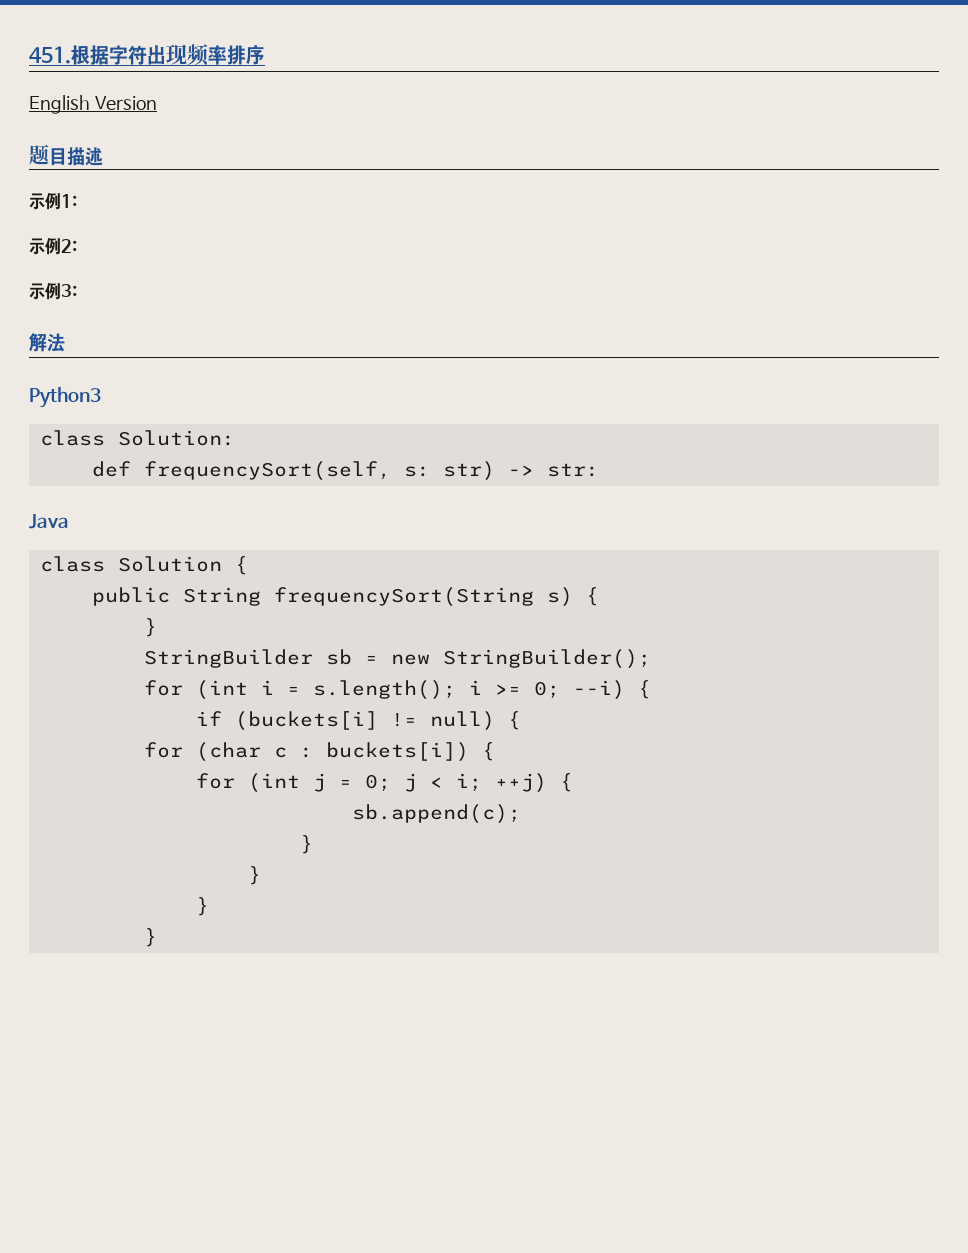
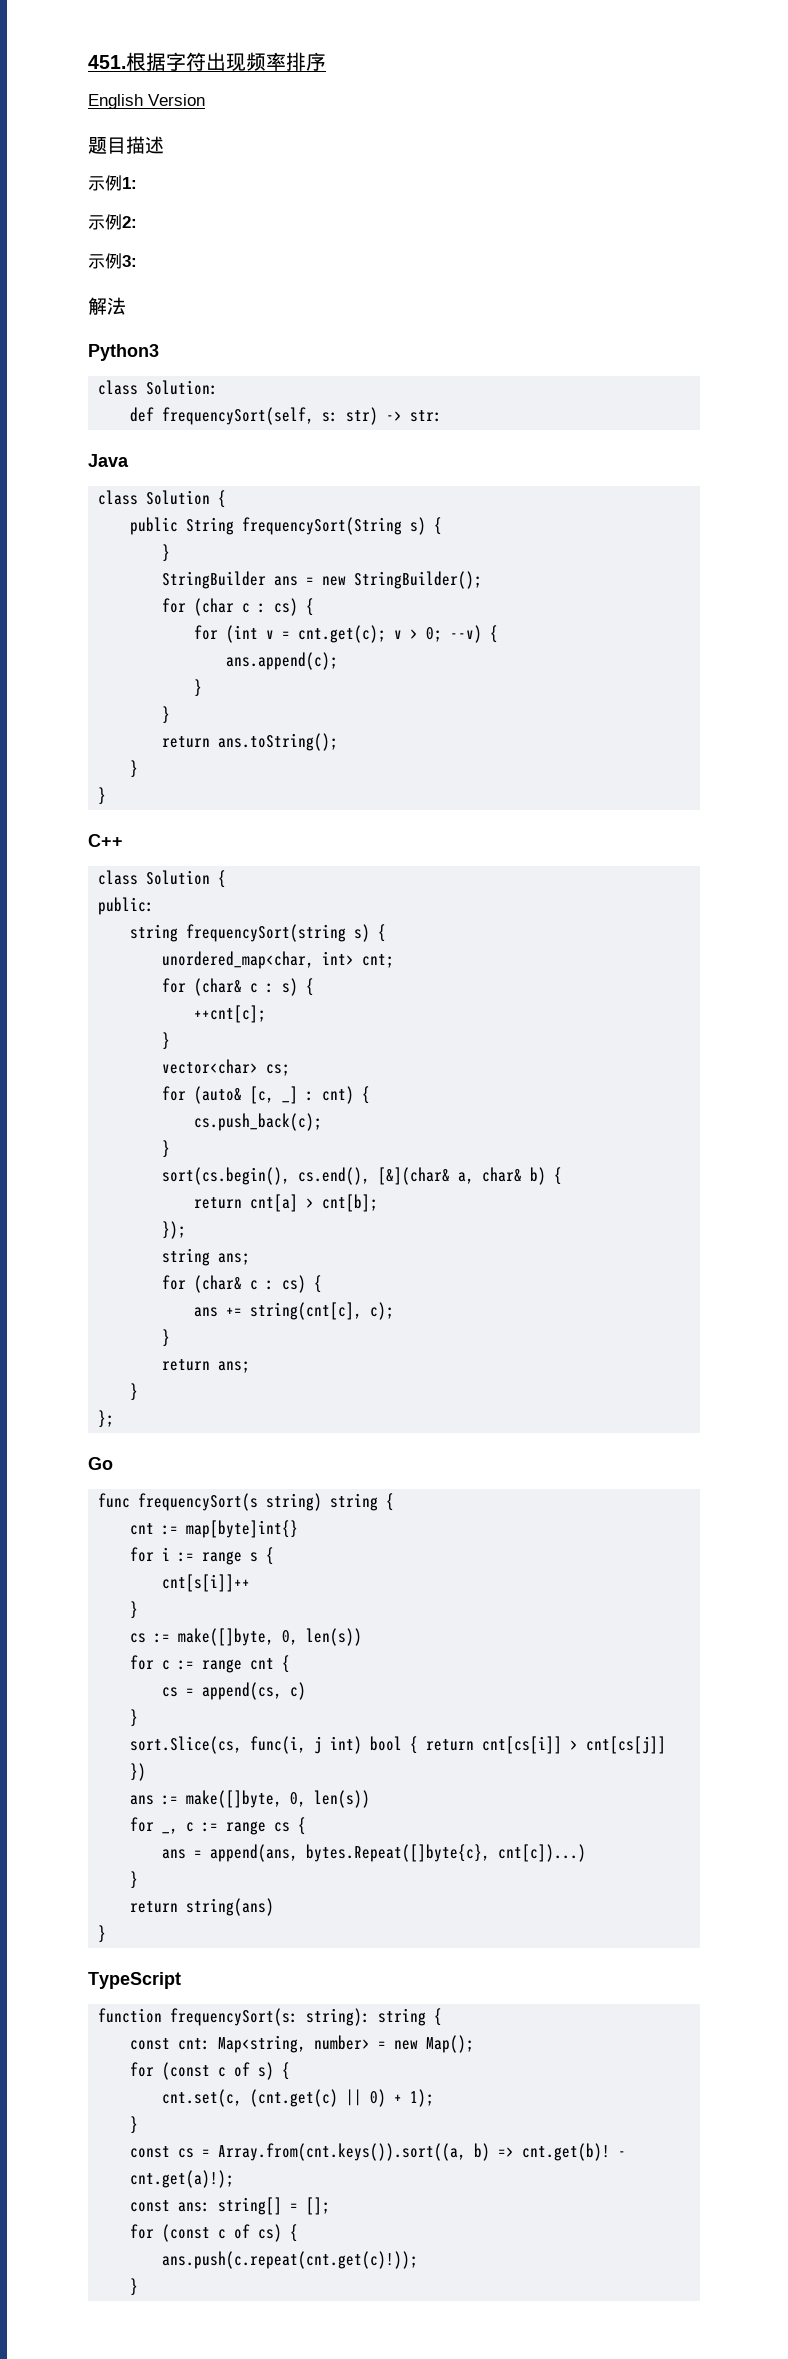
- StringBuilder sb = new StringBuilder();
+ StringBuilder ans = new StringBuilder();
- for (int i = s.length(); i >= 0; --i) {
- if (buckets[i] != null) {
- for (char c : buckets[i]) {
+ for (char c : cs) {
- for (int j = 0; j < i; ++j) {
- sb.append(c);
+ for (int v = cnt.get(c); v > 0; --v) {
+ ans.append(c);
  }
  }
+ return ans.toString();
  }
+ }
+ C++
+ class Solution {
+ public:
+ string frequencySort(string s) {
+ unordered_map<char, int> cnt;
+ for (char& c : s) {
+ ++cnt[c];
+ }
+ vector<char> cs;
+ for (auto& [c, _] : cnt) {
+ cs.push_back(c);
+ }
+ sort(cs.begin(), cs.end(), [&](char& a, char& b) {
+ return cnt[a] > cnt[b];
+ });
+ string ans;
+ for (char& c : cs) {
+ ans += string(cnt[c], c);
+ }
+ return ans;
+ }
+ };
+ Go
+ func frequencySort(s string) string {
+ cnt := map[byte]int{}
+ for i := range s {
+ cnt[s[i]]++
+ }
+ cs := make([]byte, 0, len(s))
+ for c := range cnt {
+ cs = append(cs, c)
+ }
+ sort.Slice(cs, func(i, j int) bool { return cnt[cs[i]] > cnt[cs[j]] })
+ ans := make([]byte, 0, len(s))
+ for _, c := range cs {
+ ans = append(ans, bytes.Repeat([]byte{c}, cnt[c])...)
+ }
+ return string(ans)
+ }
+ TypeScript
+ function frequencySort(s: string): string {
+ const cnt: Map<string, number> = new Map();
+ for (const c of s) {
+ cnt.set(c, (cnt.get(c) || 0) + 1);
+ }
+ const cs = Array.from(cnt.keys()).sort((a, b) => cnt.get(b)! - cnt.get(a)!);
+ const ans: string[] = [];
+ for (const c of cs) {
+ ans.push(c.repeat(cnt.get(c)!));

